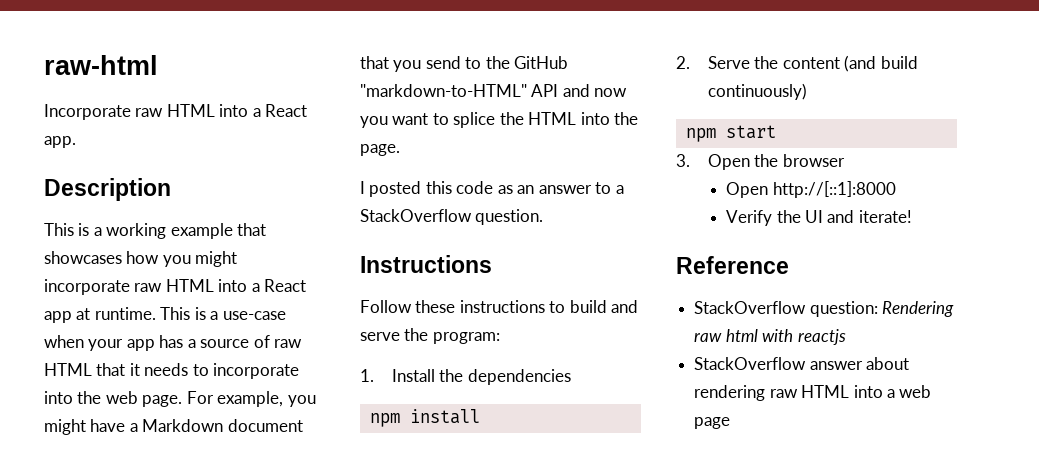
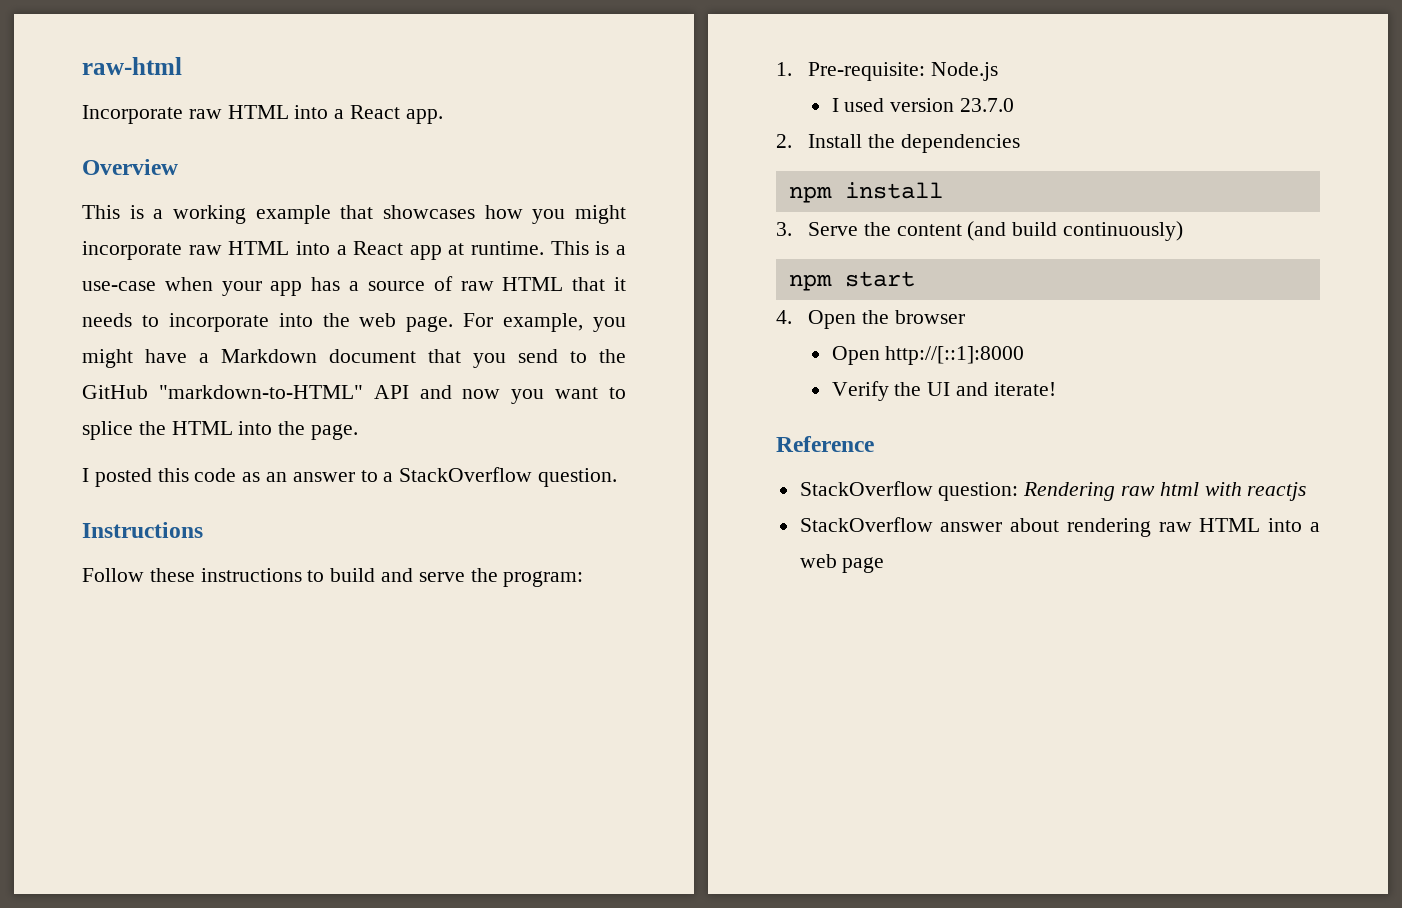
- Description
+ Overview
- 1. Install the dependencies
+ 1. Pre-requisite: Node.js
+ I used version 23.7.0
+ 2. Install the dependencies
- 2. Serve the content (and build continuously)
+ 3. Serve the content (and build continuously)
- 3. Open the browser
+ 4. Open the browser

